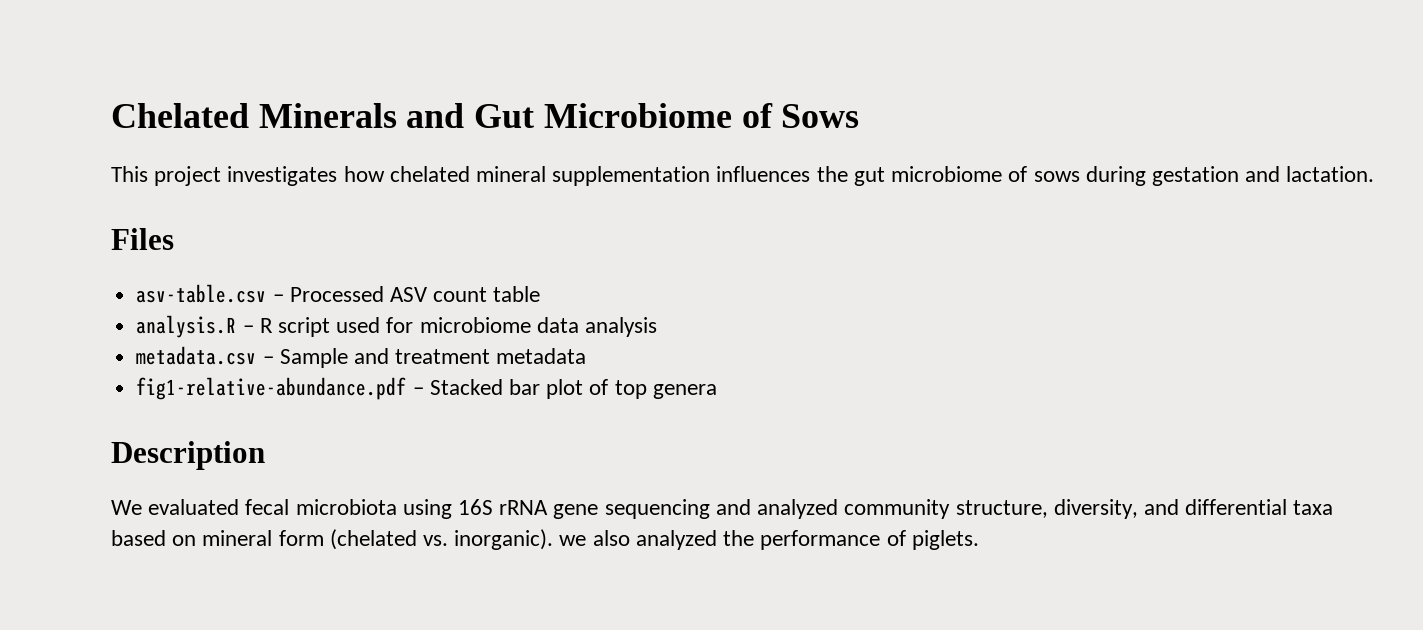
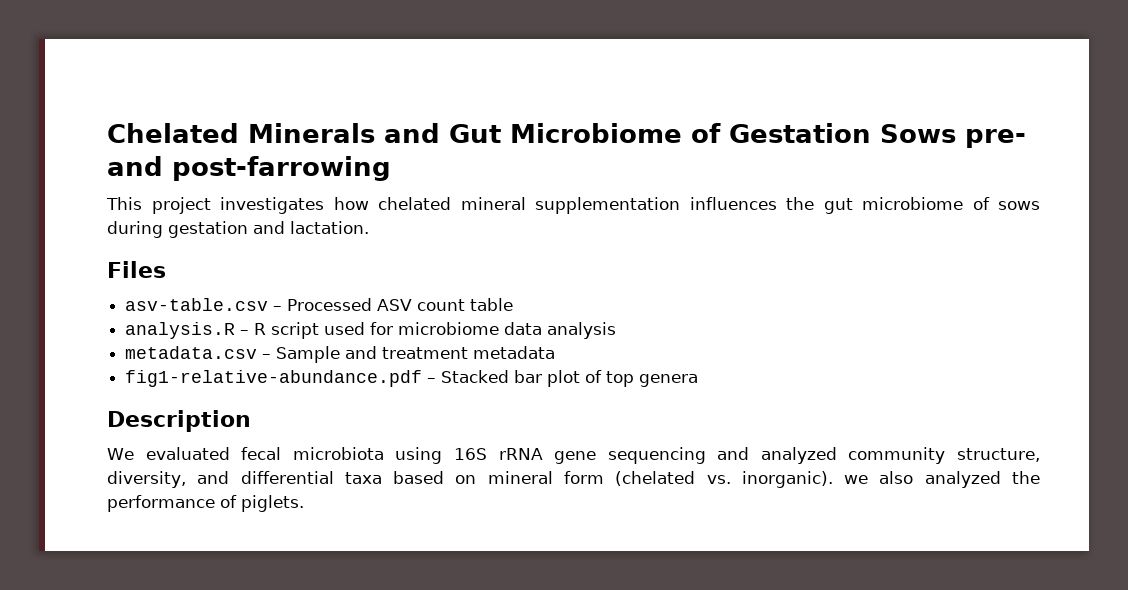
- Chelated Minerals and Gut Microbiome of Sows
+ Chelated Minerals and Gut Microbiome of Gestation Sows pre- and post-farrowing

